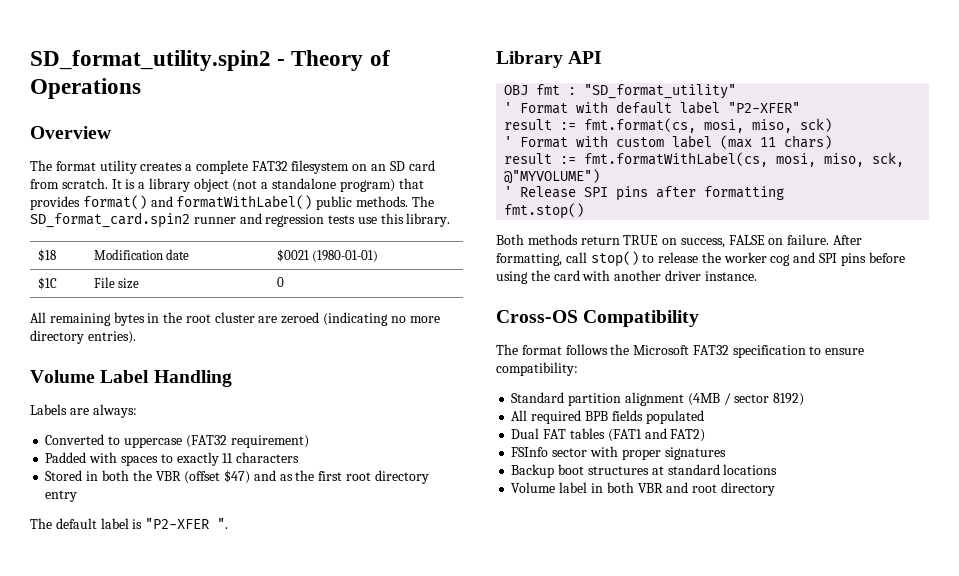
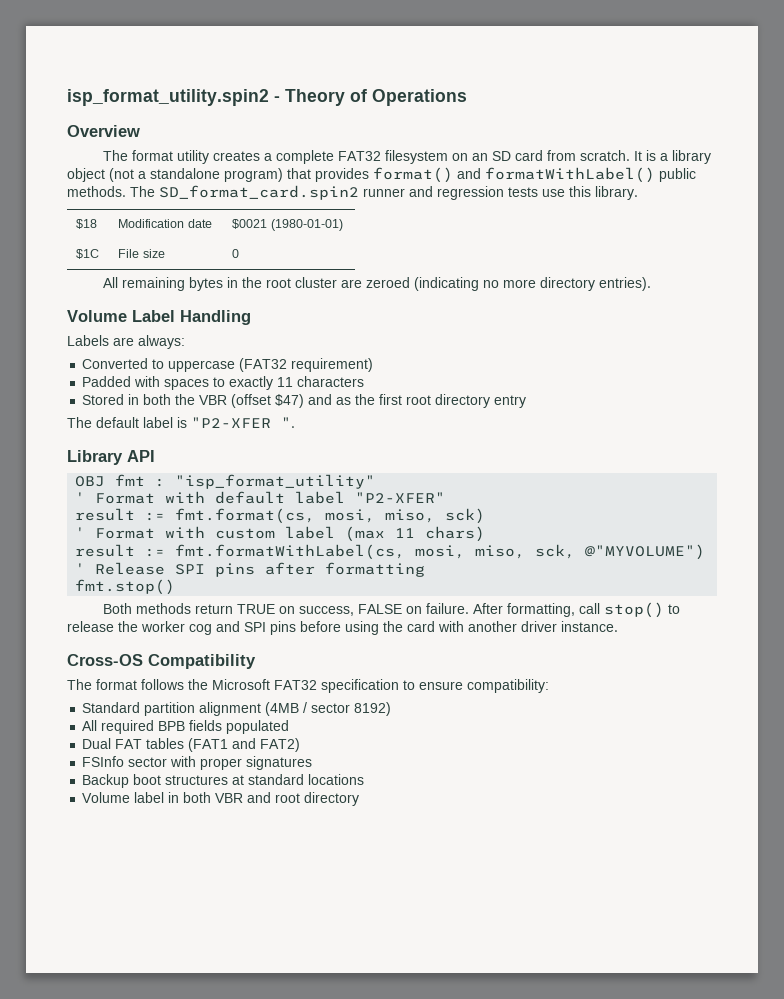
- SD_format_utility.spin2 - Theory of Operations
+ isp_format_utility.spin2 - Theory of Operations
- OBJ fmt : "SD_format_utility"
+ OBJ fmt : "isp_format_utility"

